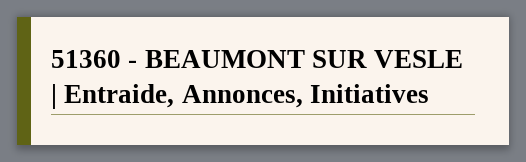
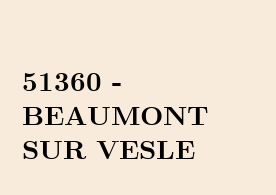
- 51360 - BEAUMONT SUR VESLE | Entraide, Annonces, Initiatives
+ 51360 - BEAUMONT SUR VESLE

